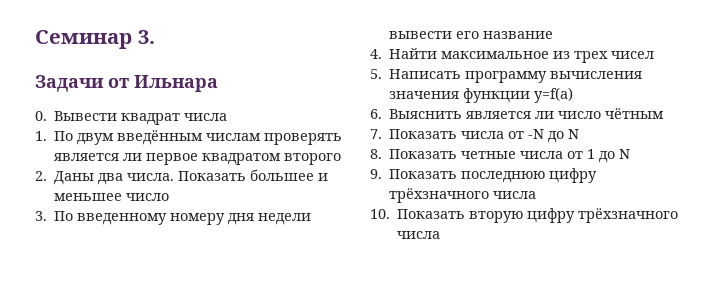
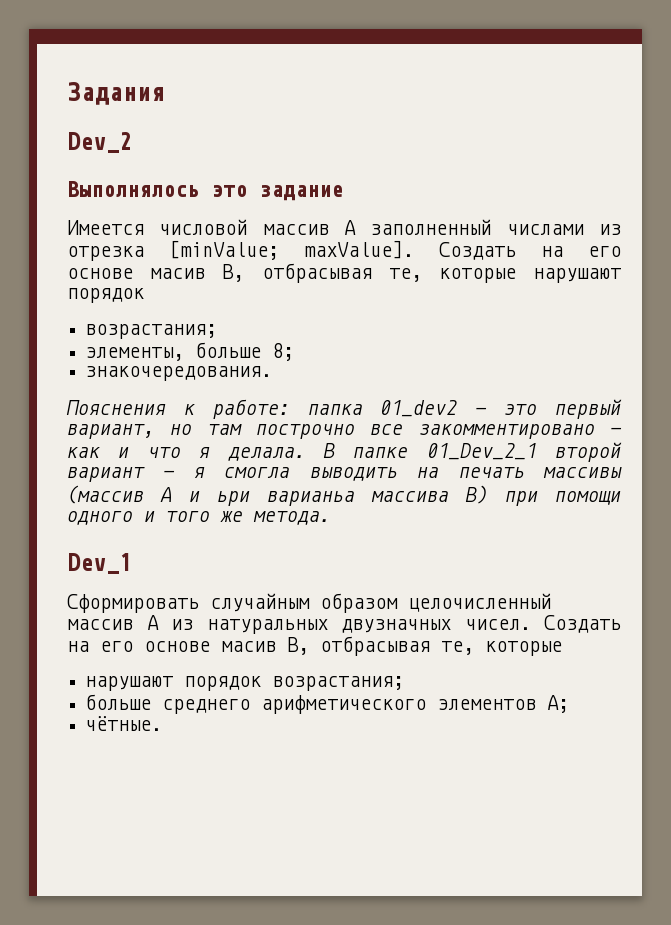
- Семинар 3.
- Задачи от Ильнара
- 0. Вывести квадрат числа
- 1. По двум введённым числам проверять является ли первое квадратом второго
- 2. Даны два числа. Показать большее и меньшее число
- 3. По введенному номеру дня недели вывести его название
- 4. Найти максимальное из трех чисел
- 5. Написать программу вычисления значения функции y=f(a)
- 6. Выяснить является ли число чётным
- 7. Показать числа от -N до N
- 8. Показать четные числа от 1 до N
- 9. Показать последнюю цифру трёхзначного числа
- 10. Показать вторую цифру трёхзначного числа
+ Задания
+ Dev_2
+ Выполнялось это задание
+ Имеется числовой массив A заполненный числами из отрезка [minValue; maxValue]. Создать на его основе масив B, отбрасывая те, которые нарушают порядок
+ возрастания;
+ элементы, больше 8;
+ знакочередования.
+ Пояснения к работе: папка 01_dev2 - это первый вариант, но там построчно все закомментировано - как и что я делала. В папке 01_Dev_2_1 второй вариант - я смогла выводить на печать массивы (массив А и ьри варианьа массива В) при помощи одного и того же метода.
+ Dev_1
+ Cформировать случайным образом целочисленный массив A из натуральных двузначных чисел. Cоздать на его основе масив B, отбрасывая те, которые
+ нарушают порядок возрастания;
+ больше среднего арифметического элементов A;
+ чётные.

